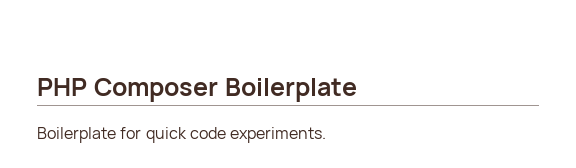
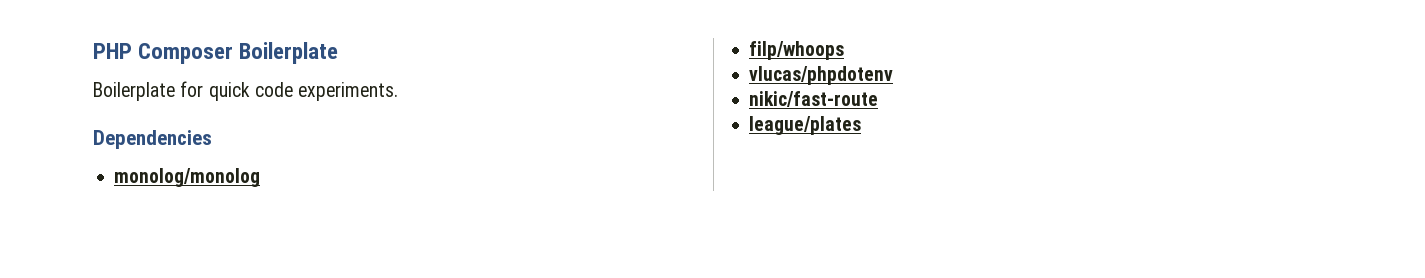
+ Dependencies
+ monolog/monolog
+ filp/whoops
+ vlucas/phpdotenv
+ nikic/fast-route
+ league/plates

